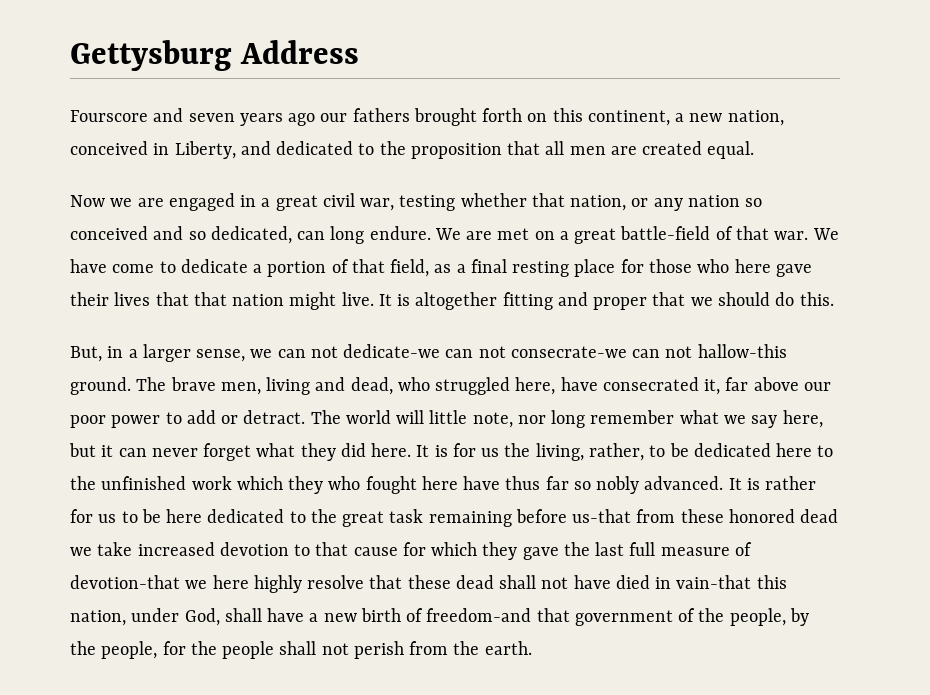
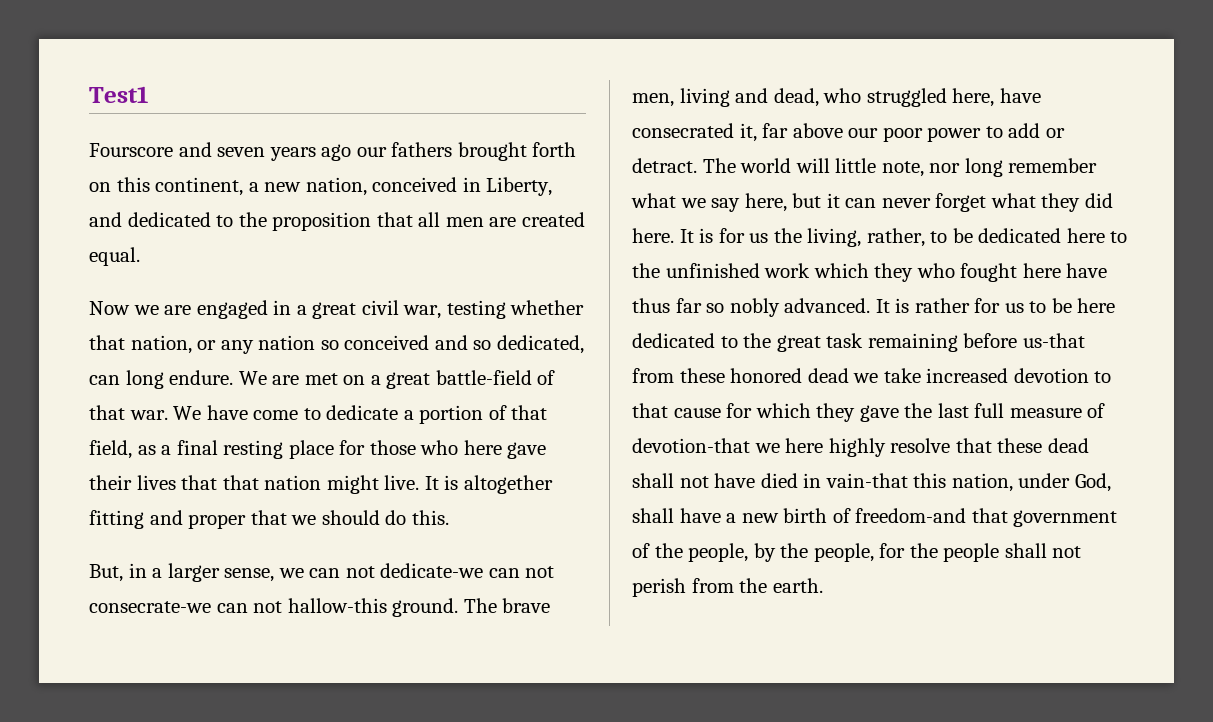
- Gettysburg Address
+ Test1

